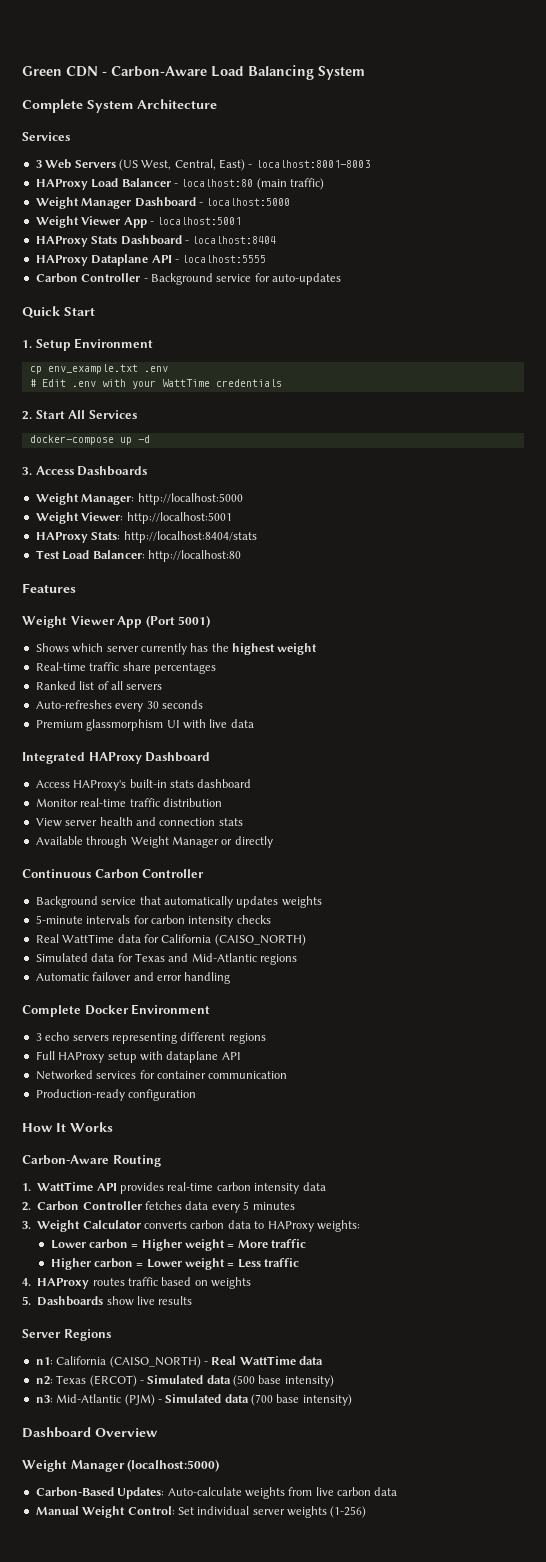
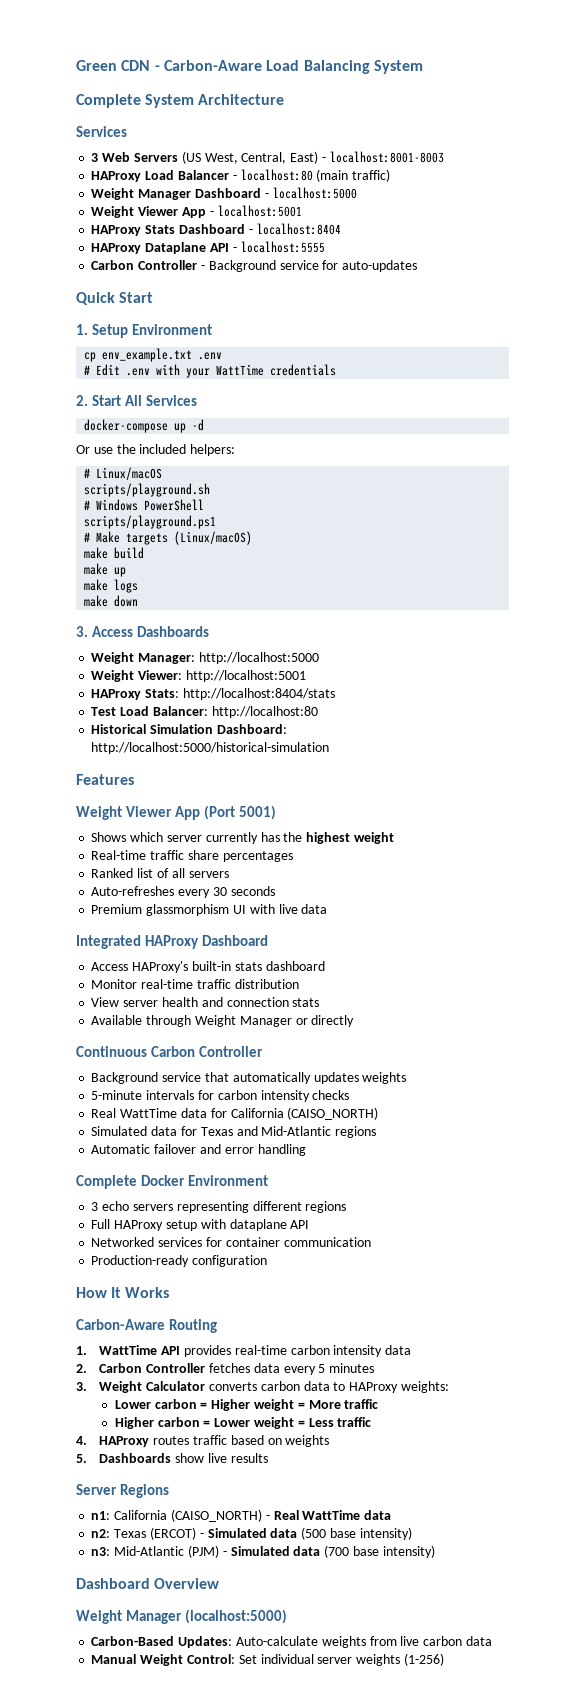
+ Or use the included helpers:
+ # Linux/macOS
+ scripts/playground.sh
+ # Windows PowerShell
+ scripts/playground.ps1
+ # Make targets (Linux/macOS)
+ make build
+ make up
+ make logs
+ make down
+ Historical Simulation Dashboard: http://localhost:5000/historical-simulation

